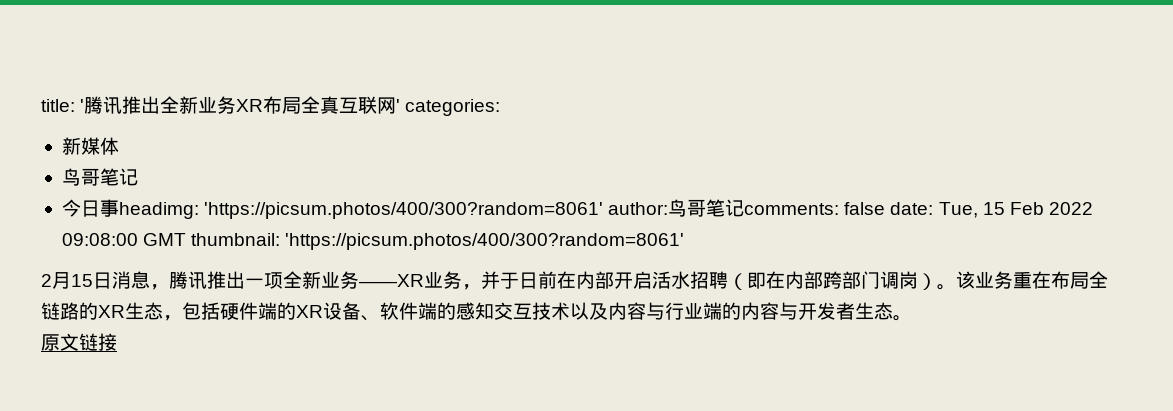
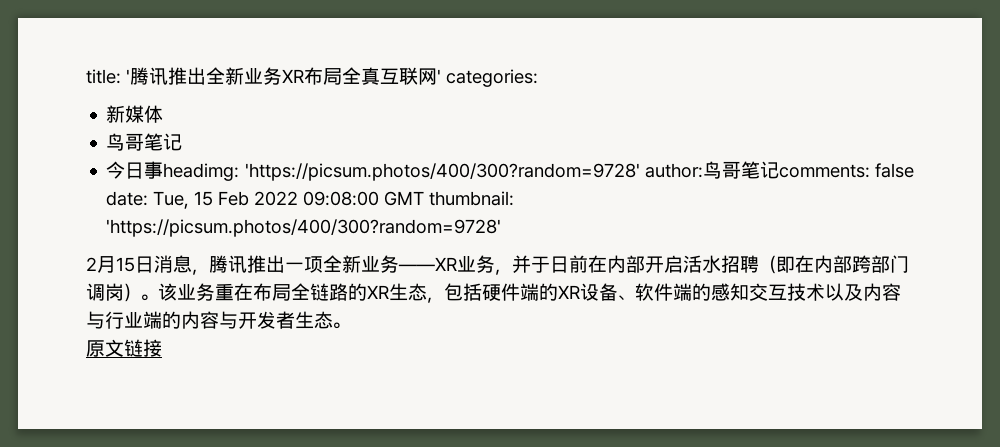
- 今日事headimg: 'https://picsum.photos/400/300?random=8061' author:鸟哥笔记comments: false date: Tue, 15 Feb 2022 09:08:00 GMT thumbnail: 'https://picsum.photos/400/300?random=8061'
+ 今日事headimg: 'https://picsum.photos/400/300?random=9728' author:鸟哥笔记comments: false date: Tue, 15 Feb 2022 09:08:00 GMT thumbnail: 'https://picsum.photos/400/300?random=9728'

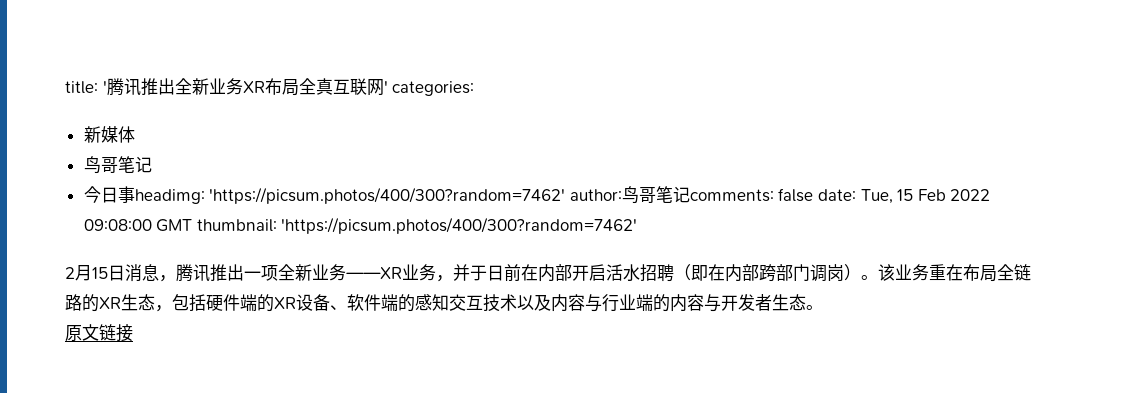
- 今日事headimg: 'https://picsum.photos/400/300?random=9728' author:鸟哥笔记comments: false date: Tue, 15 Feb 2022 09:08:00 GMT thumbnail: 'https://picsum.photos/400/300?random=9728'
+ 今日事headimg: 'https://picsum.photos/400/300?random=7462' author:鸟哥笔记comments: false date: Tue, 15 Feb 2022 09:08:00 GMT thumbnail: 'https://picsum.photos/400/300?random=7462'

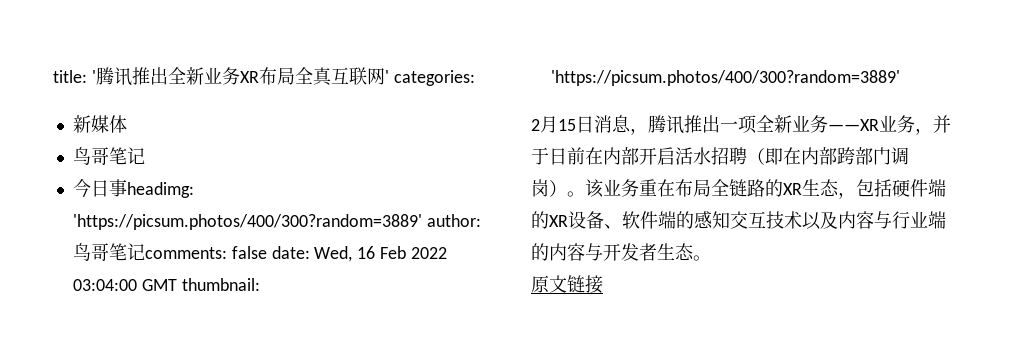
- 今日事headimg: 'https://picsum.photos/400/300?random=7462' author:鸟哥笔记comments: false date: Tue, 15 Feb 2022 09:08:00 GMT thumbnail: 'https://picsum.photos/400/300?random=7462'
+ 今日事headimg: 'https://picsum.photos/400/300?random=3889' author:鸟哥笔记comments: false date: Wed, 16 Feb 2022 03:04:00 GMT thumbnail: 'https://picsum.photos/400/300?random=3889'

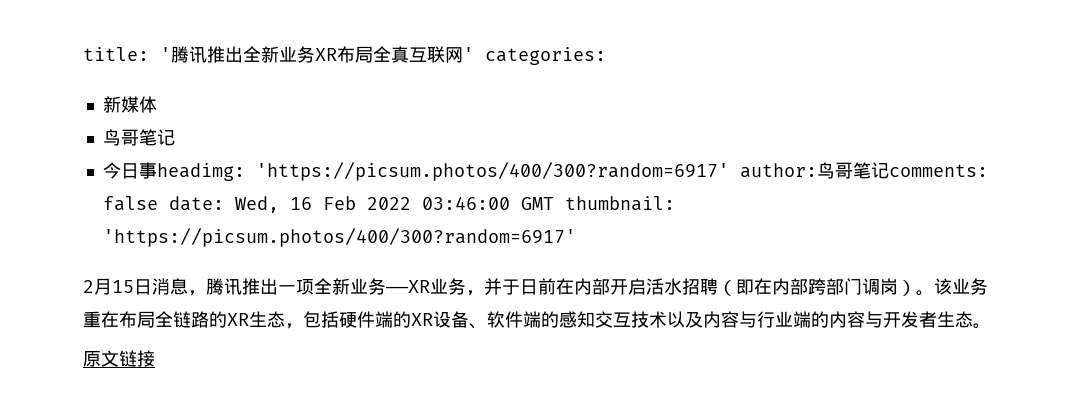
- 今日事headimg: 'https://picsum.photos/400/300?random=3889' author:鸟哥笔记comments: false date: Wed, 16 Feb 2022 03:04:00 GMT thumbnail: 'https://picsum.photos/400/300?random=3889'
+ 今日事headimg: 'https://picsum.photos/400/300?random=6917' author:鸟哥笔记comments: false date: Wed, 16 Feb 2022 03:46:00 GMT thumbnail: 'https://picsum.photos/400/300?random=6917'

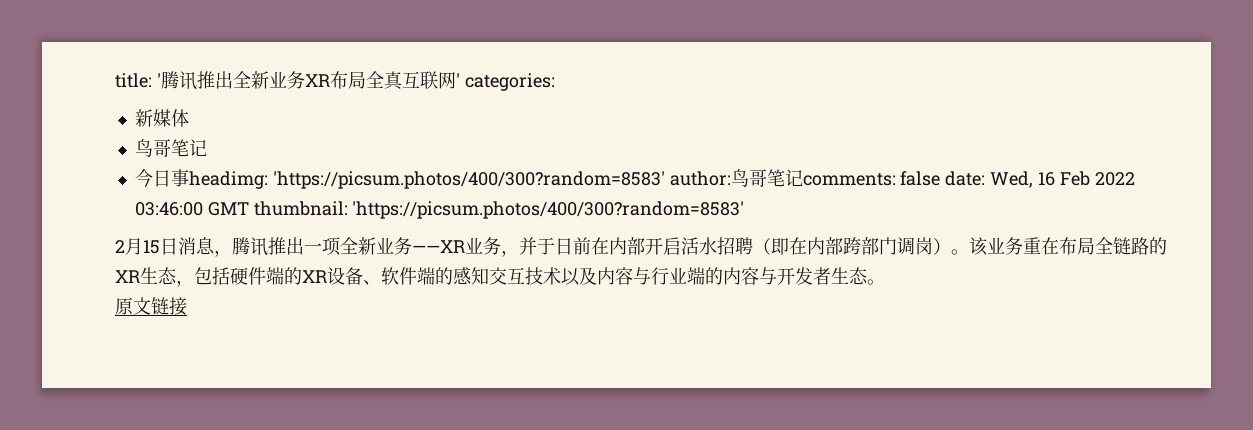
- 今日事headimg: 'https://picsum.photos/400/300?random=6917' author:鸟哥笔记comments: false date: Wed, 16 Feb 2022 03:46:00 GMT thumbnail: 'https://picsum.photos/400/300?random=6917'
+ 今日事headimg: 'https://picsum.photos/400/300?random=8583' author:鸟哥笔记comments: false date: Wed, 16 Feb 2022 03:46:00 GMT thumbnail: 'https://picsum.photos/400/300?random=8583'

